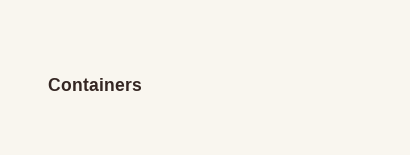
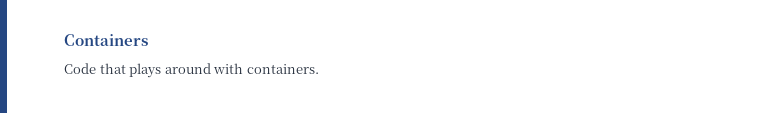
+ Code that plays around with containers.

